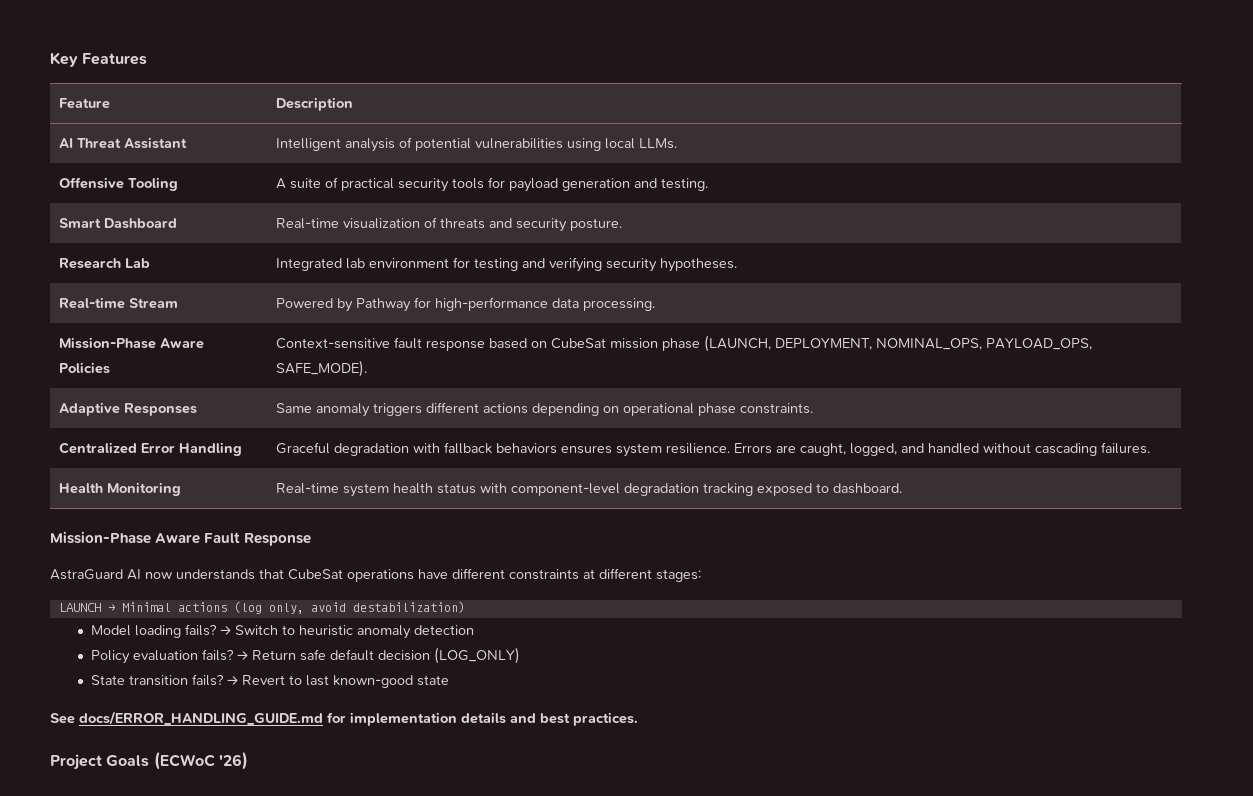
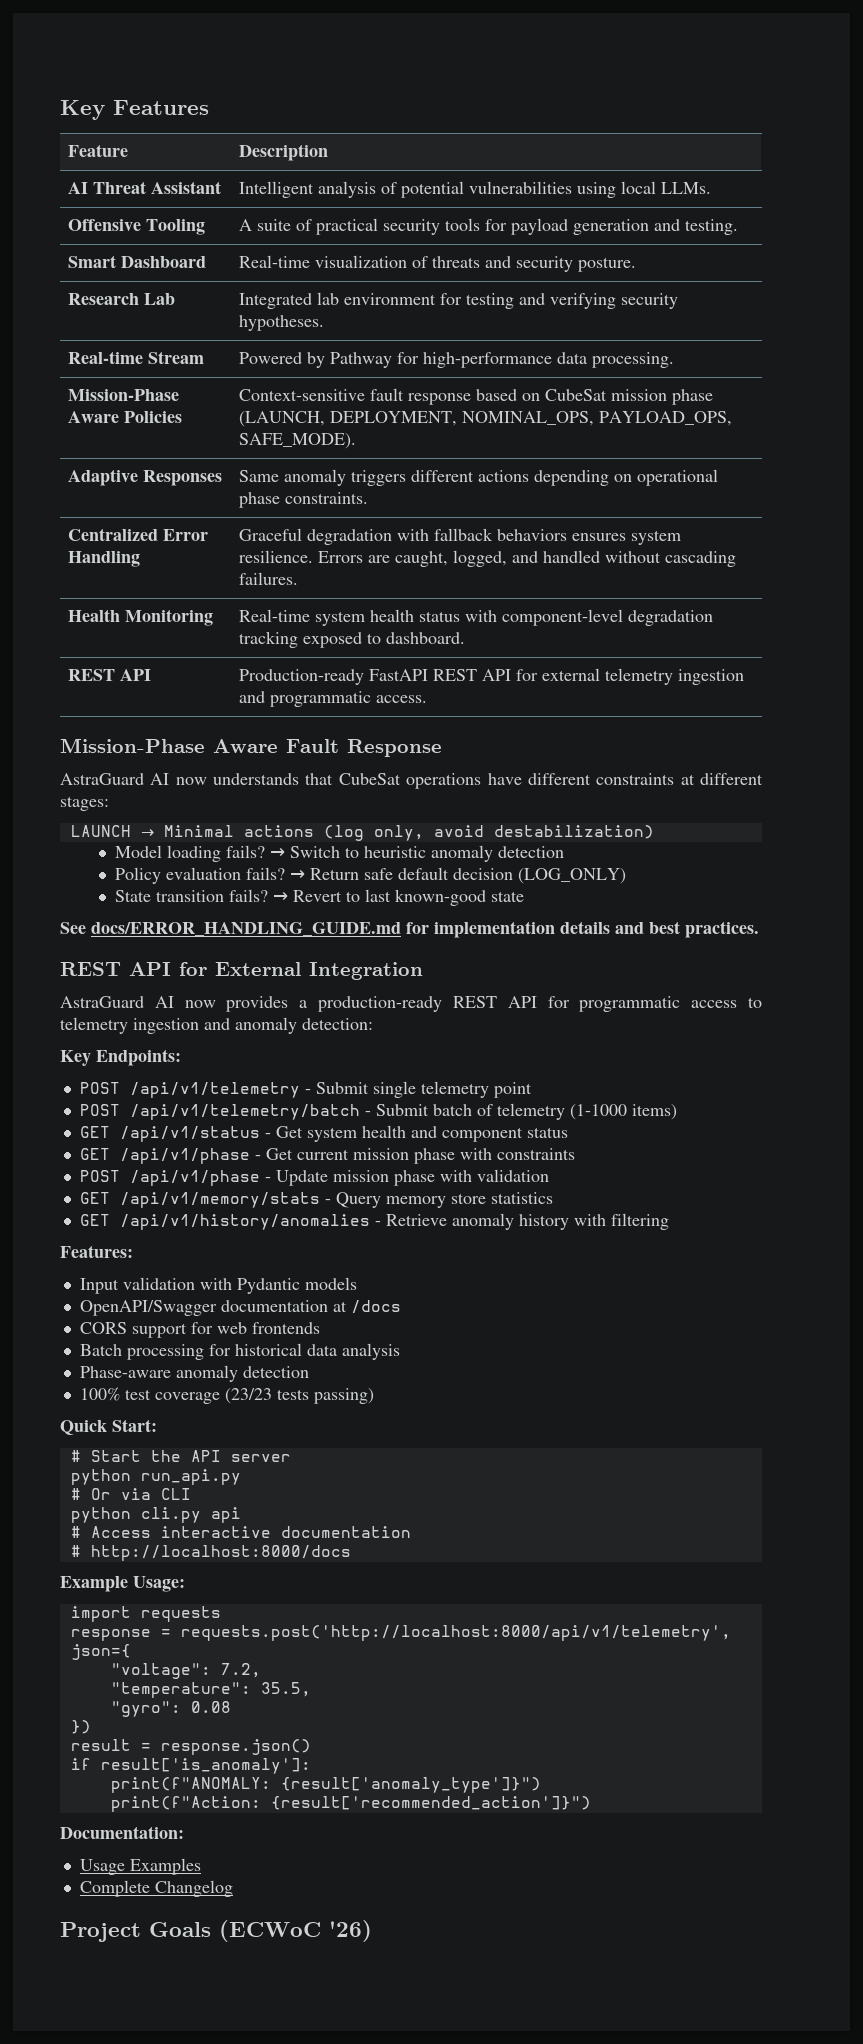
+ REST API | Production-ready FastAPI REST API for external telemetry ingestion and programmatic access.
+ REST API for External Integration
+ AstraGuard AI now provides a production-ready REST API for programmatic access to telemetry ingestion and anomaly detection:
+ Key Endpoints:
+ POST /api/v1/telemetry - Submit single telemetry point
+ POST /api/v1/telemetry/batch - Submit batch of telemetry (1-1000 items)
+ GET /api/v1/status - Get system health and component status
+ GET /api/v1/phase - Get current mission phase with constraints
+ POST /api/v1/phase - Update mission phase with validation
+ GET /api/v1/memory/stats - Query memory store statistics
+ GET /api/v1/history/anomalies - Retrieve anomaly history with filtering
+ Features:
+ Input validation with Pydantic models
+ OpenAPI/Swagger documentation at /docs
+ CORS support for web frontends
+ Batch processing for historical data analysis
+ Phase-aware anomaly detection
+ 100% test coverage (23/23 tests passing)
+ Quick Start:
+ # Start the API server
+ python run_api.py
+ # Or via CLI
+ python cli.py api
+ # Access interactive documentation
+ # http://localhost:8000/docs
+ Example Usage:
+ import requests
+ response = requests.post('http://localhost:8000/api/v1/telemetry', json={
+ "voltage": 7.2,
+ "temperature": 35.5,
+ "gyro": 0.08
+ })
+ result = response.json()
+ if result['is_anomaly']:
+ print(f"ANOMALY: {result['anomaly_type']}")
+ print(f"Action: {result['recommended_action']}")
+ Documentation:
+ Usage Examples
+ Complete Changelog

